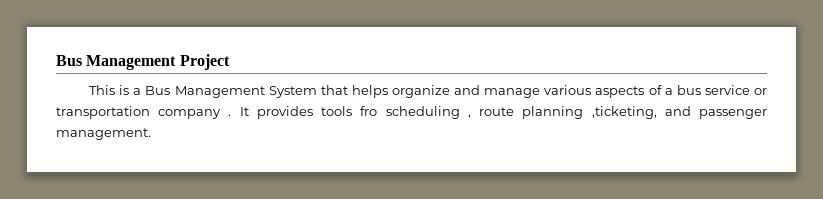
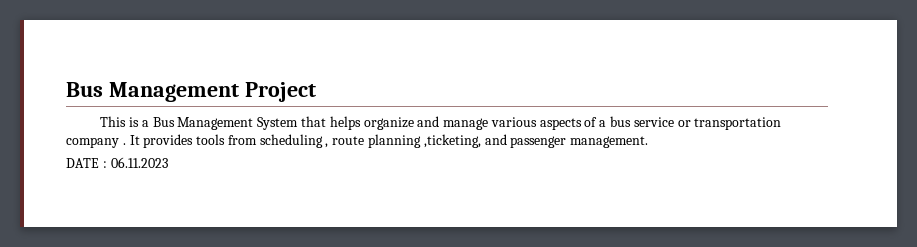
- It provides tools fro scheduling , route planning ,ticketing, and passenger management.
+ It provides tools from scheduling , route planning ,ticketing, and passenger management.
+ DATE : 06.11.2023

